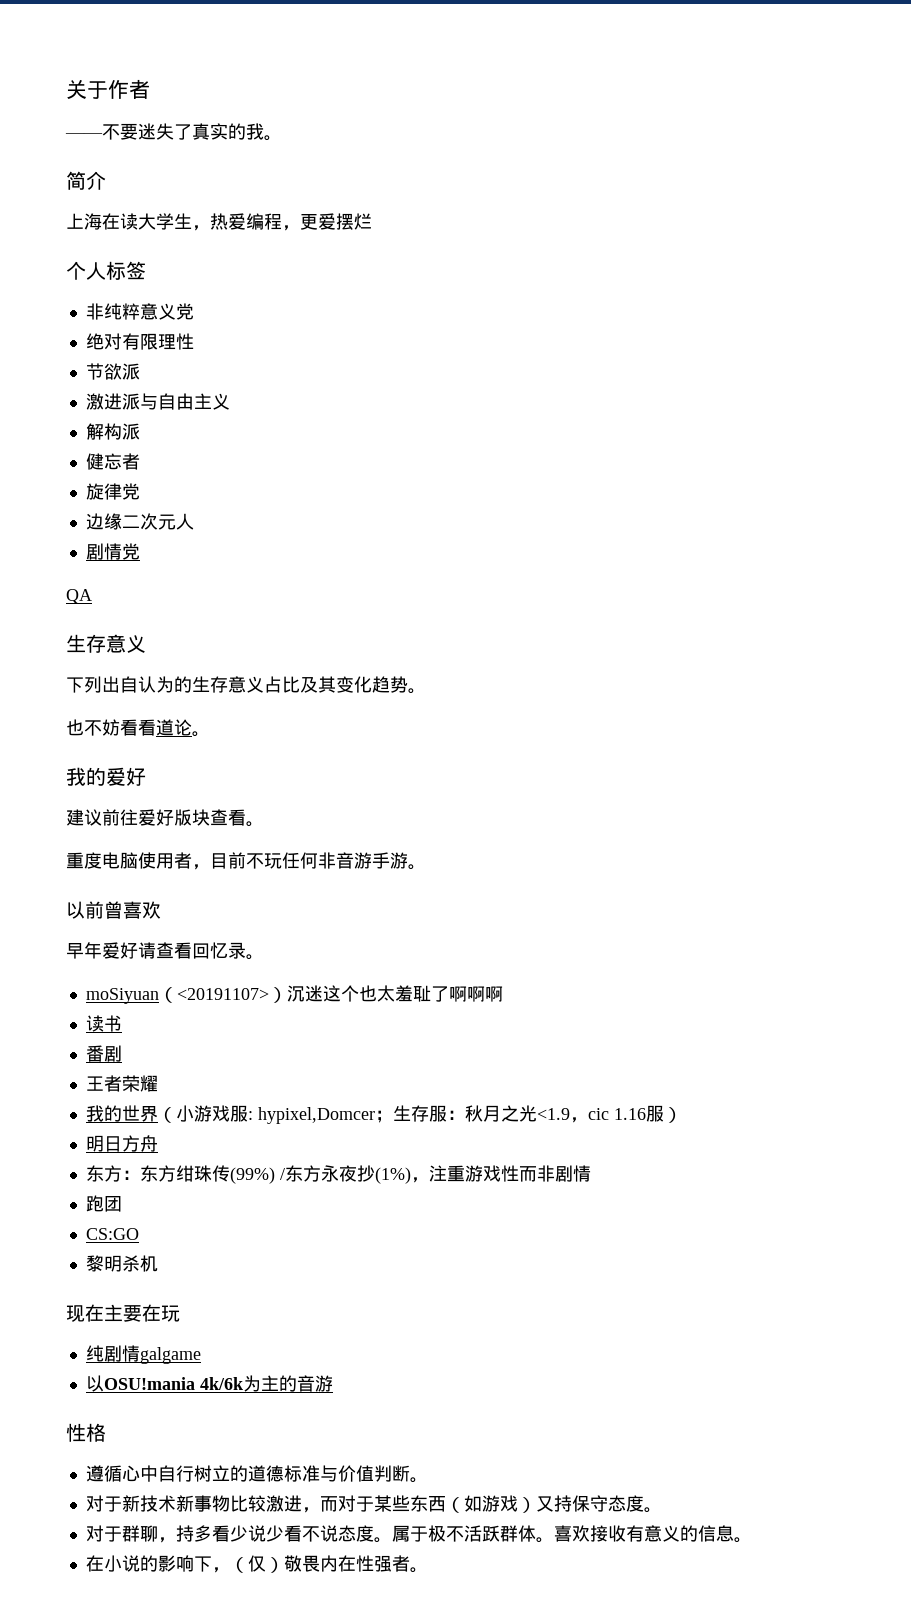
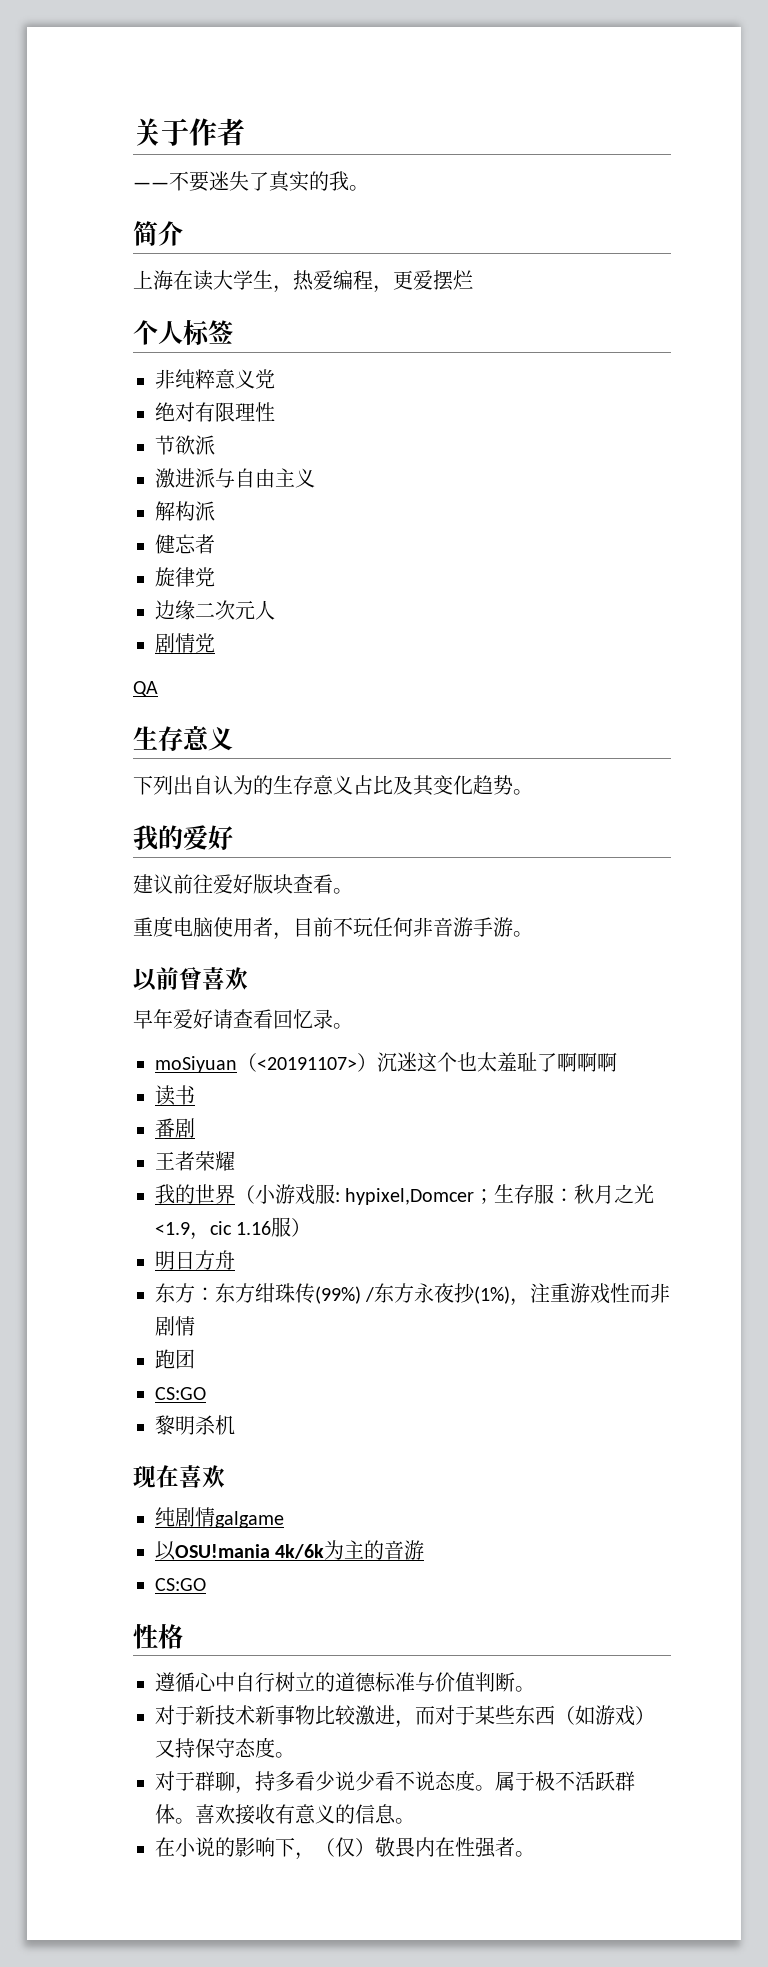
- 也不妨看看道论。
- 现在主要在玩
+ 现在喜欢
  以OSU!mania 4k/6k为主的音游
+ CS:GO

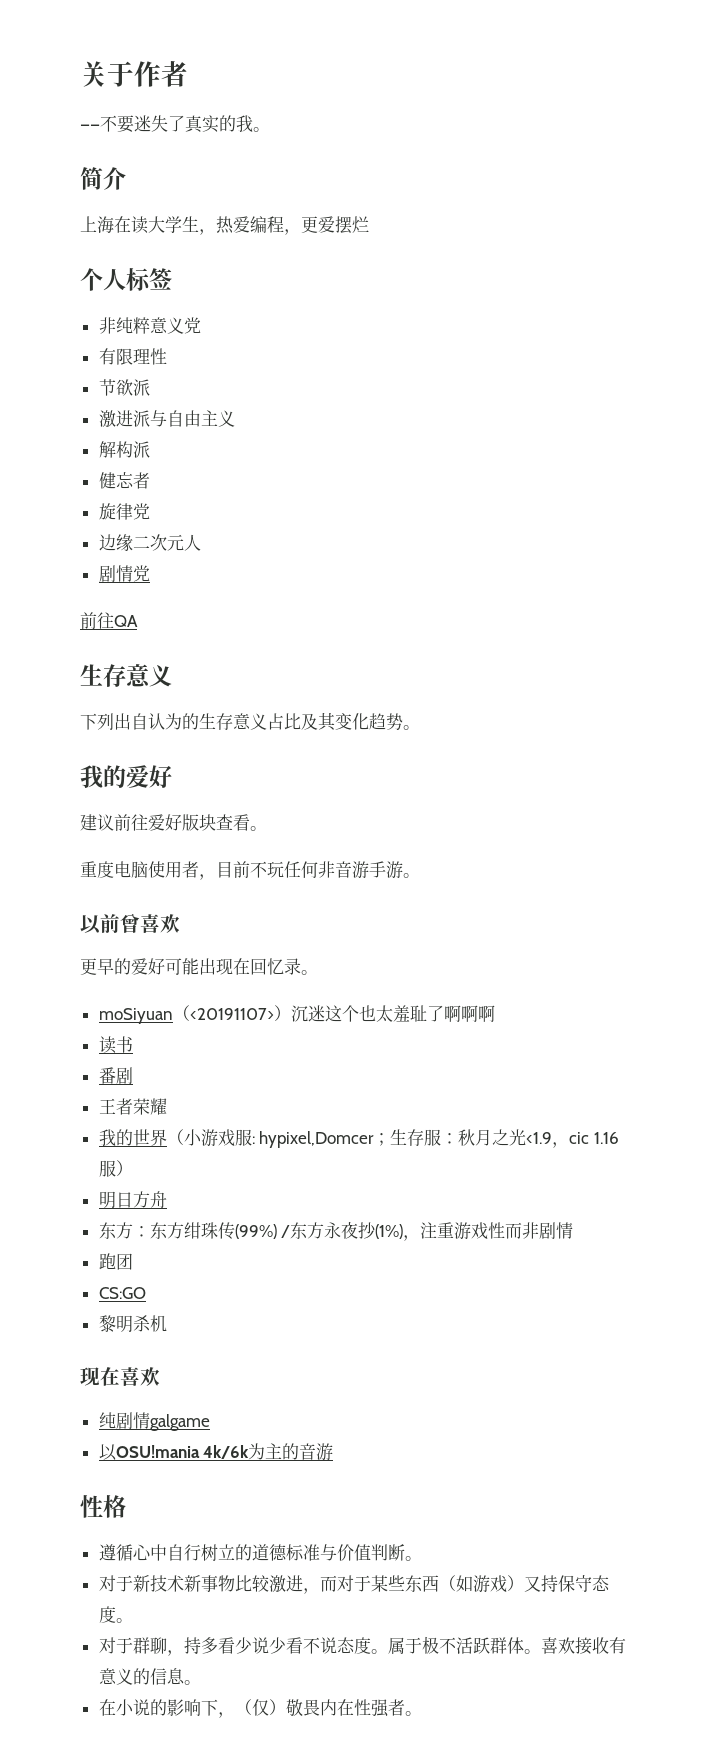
- 绝对有限理性
+ 有限理性
- QA
+ 前往QA
- 早年爱好请查看回忆录。
+ 更早的爱好可能出现在回忆录。
  以OSU!mania 4k/6k为主的音游
- CS:GO

